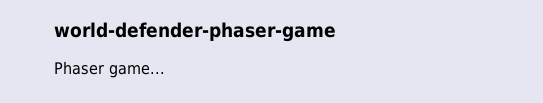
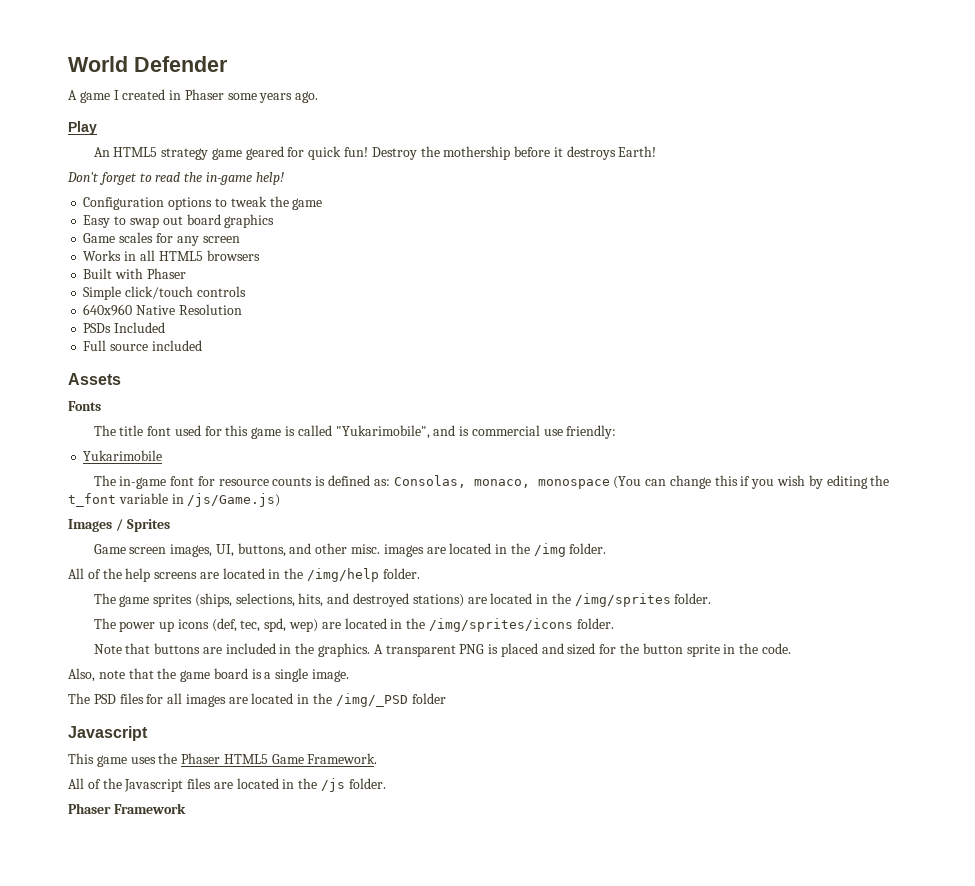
- world-defender-phaser-game
- Phaser game...
+ World Defender
+ A game I created in Phaser some years ago.
+ Play
+ An HTML5 strategy game geared for quick fun! Destroy the mothership before it destroys Earth!
+ Don't forget to read the in-game help!
+ Configuration options to tweak the game
+ Easy to swap out board graphics
+ Game scales for any screen
+ Works in all HTML5 browsers
+ Built with Phaser
+ Simple click/touch controls
+ 640x960 Native Resolution
+ PSDs Included
+ Full source included
+ Assets
+ Fonts
+ The title font used for this game is called "Yukarimobile", and is commercial use friendly:
+ Yukarimobile
+ The in-game font for resource counts is defined as: Consolas, monaco, monospace (You can change this if you wish by editing the t_font variable in /js/Game.js)
+ Images / Sprites
+ Game screen images, UI, buttons, and other misc. images are located in the /img folder.
+ All of the help screens are located in the /img/help folder.
+ The game sprites (ships, selections, hits, and destroyed stations) are located in the /img/sprites folder.
+ The power up icons (def, tec, spd, wep) are located in the /img/sprites/icons folder.
+ Note that buttons are included in the graphics. A transparent PNG is placed and sized for the button sprite in the code.
+ Also, note that the game board is a single image.
+ The PSD files for all images are located in the /img/_PSD folder
+ Javascript
+ This game uses the Phaser HTML5 Game Framework.
+ All of the Javascript files are located in the /js folder.
+ Phaser Framework

